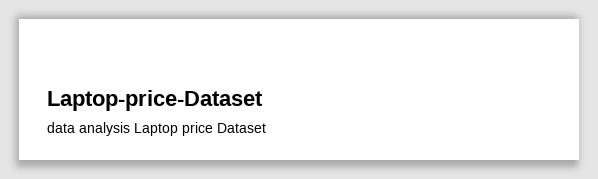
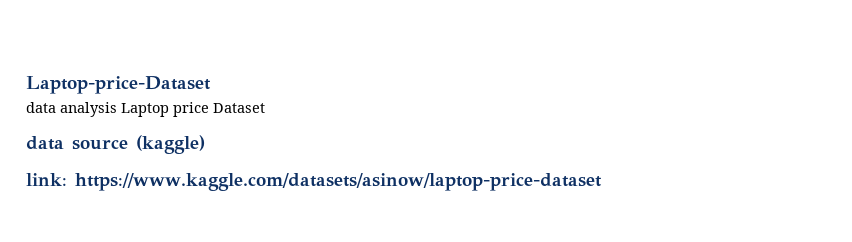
+ data source (kaggle)
+ link: https://www.kaggle.com/datasets/asinow/laptop-price-dataset

